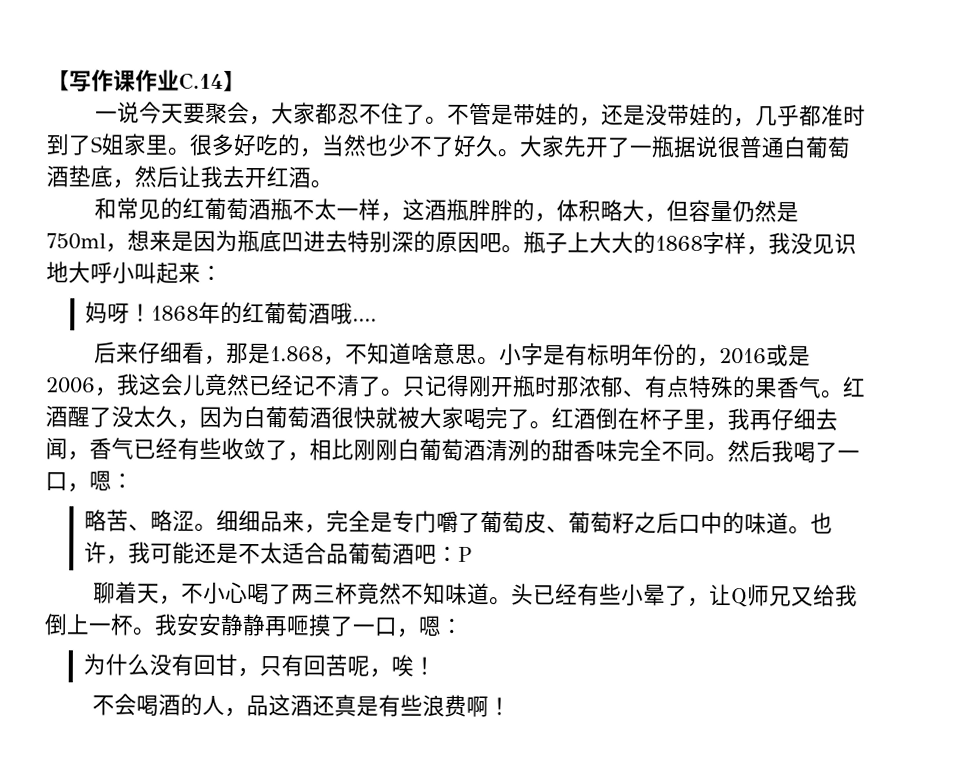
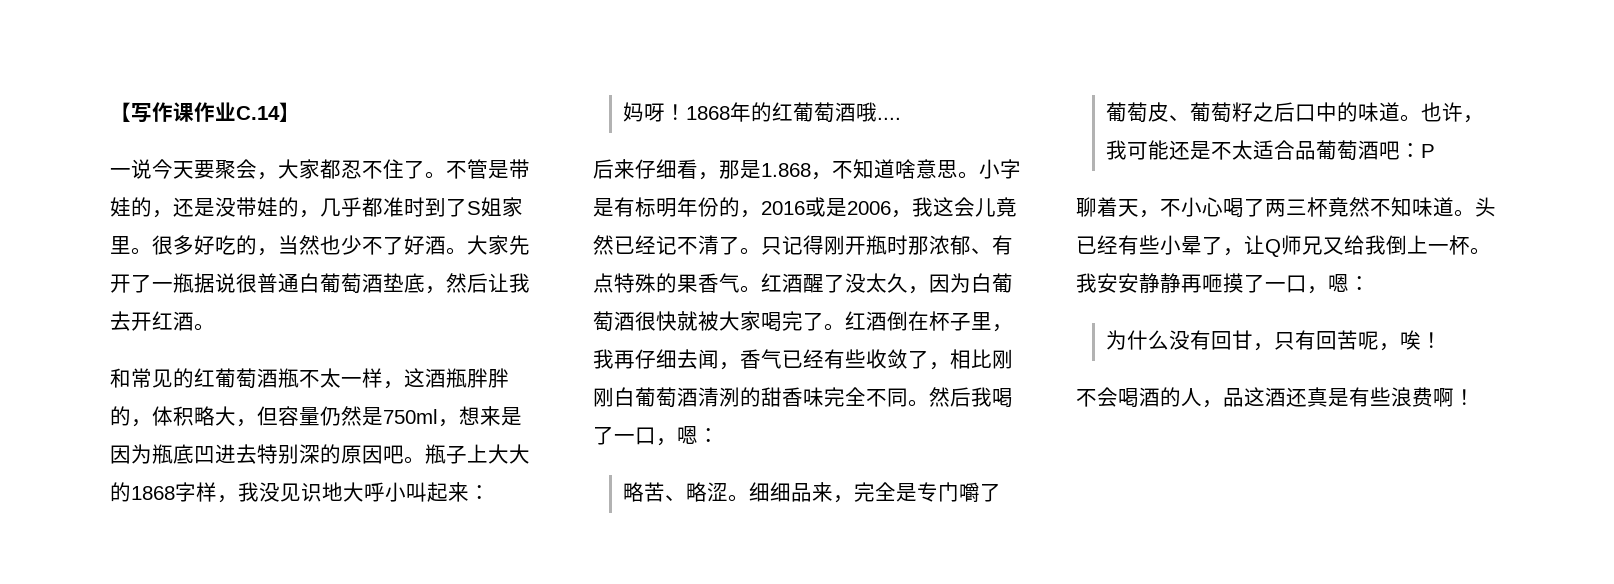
- 很多好吃的，当然也少不了好久。
+ 很多好吃的，当然也少不了好酒。

